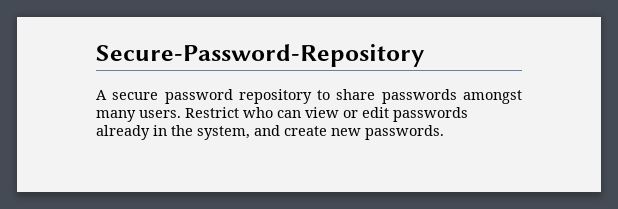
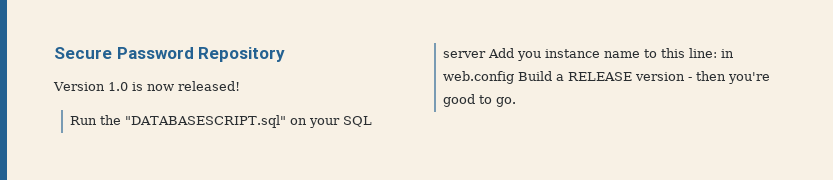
- Secure-Password-Repository
- A secure password repository to share passwords amongst many users. Restrict who can view or edit passwords already in the system, and create new passwords.
+ Secure Password Repository
+ Version 1.0 is now released!
+ Run the "DATABASESCRIPT.sql" on your SQL server Add you instance name to this line: in web.config Build a RELEASE version - then you're good to go.

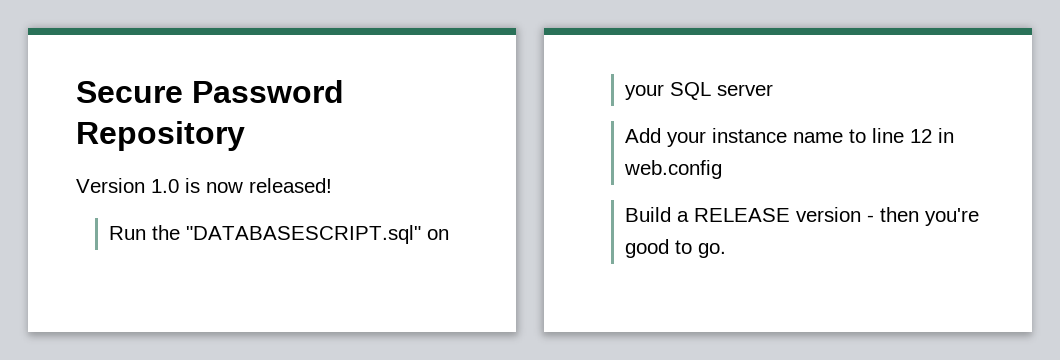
- Run the "DATABASESCRIPT.sql" on your SQL server Add you instance name to this line: in web.config Build a RELEASE version - then you're good to go.
+ Run the "DATABASESCRIPT.sql" on your SQL server
+ Add your instance name to line 12 in web.config
+ Build a RELEASE version - then you're good to go.

